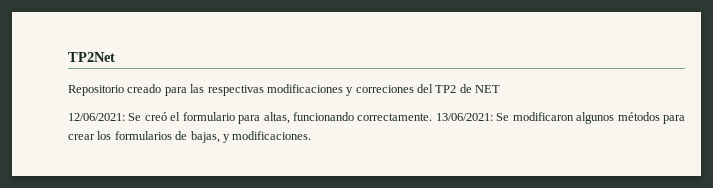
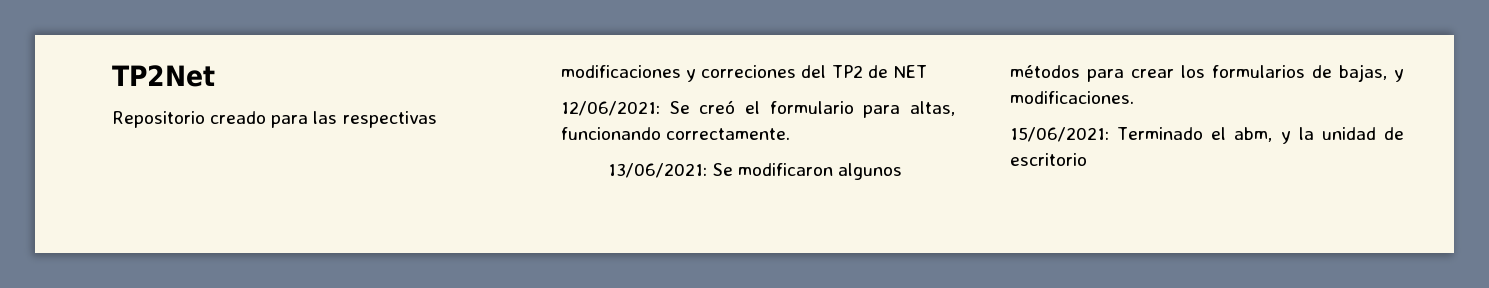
- 12/06/2021: Se creó el formulario para altas, funcionando correctamente. 13/06/2021: Se modificaron algunos métodos para crear los formularios de bajas, y modificaciones.
+ 12/06/2021: Se creó el formulario para altas, funcionando correctamente.
+ 13/06/2021: Se modificaron algunos métodos para crear los formularios de bajas, y modificaciones.
+ 15/06/2021: Terminado el abm, y la unidad de escritorio

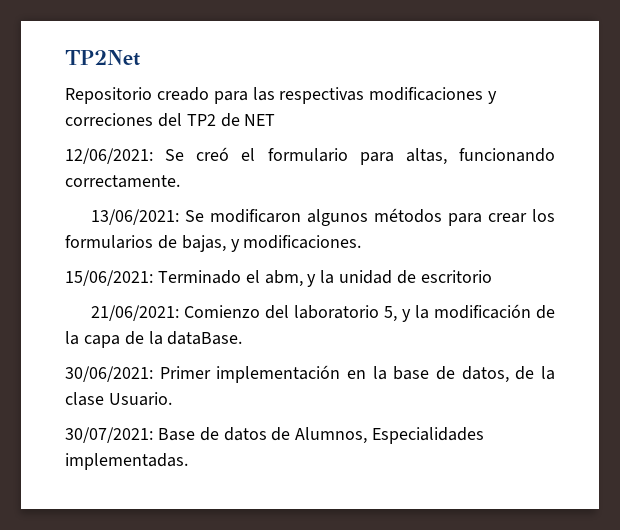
+ 21/06/2021: Comienzo del laboratorio 5, y la modificación de la capa de la dataBase.
+ 30/06/2021: Primer implementación en la base de datos, de la clase Usuario.
+ 30/07/2021: Base de datos de Alumnos, Especialidades implementadas.

